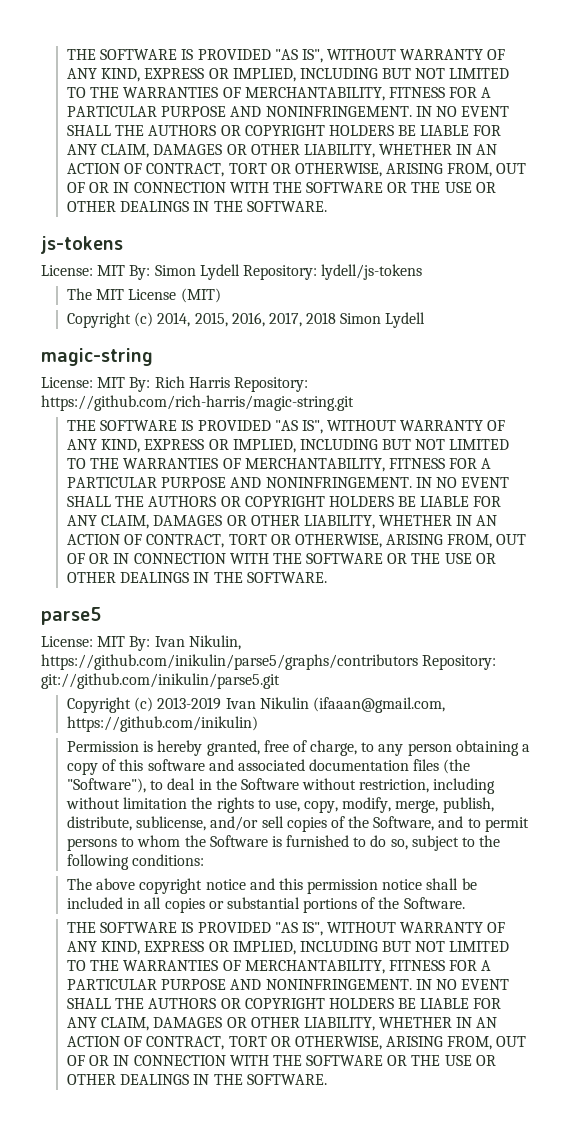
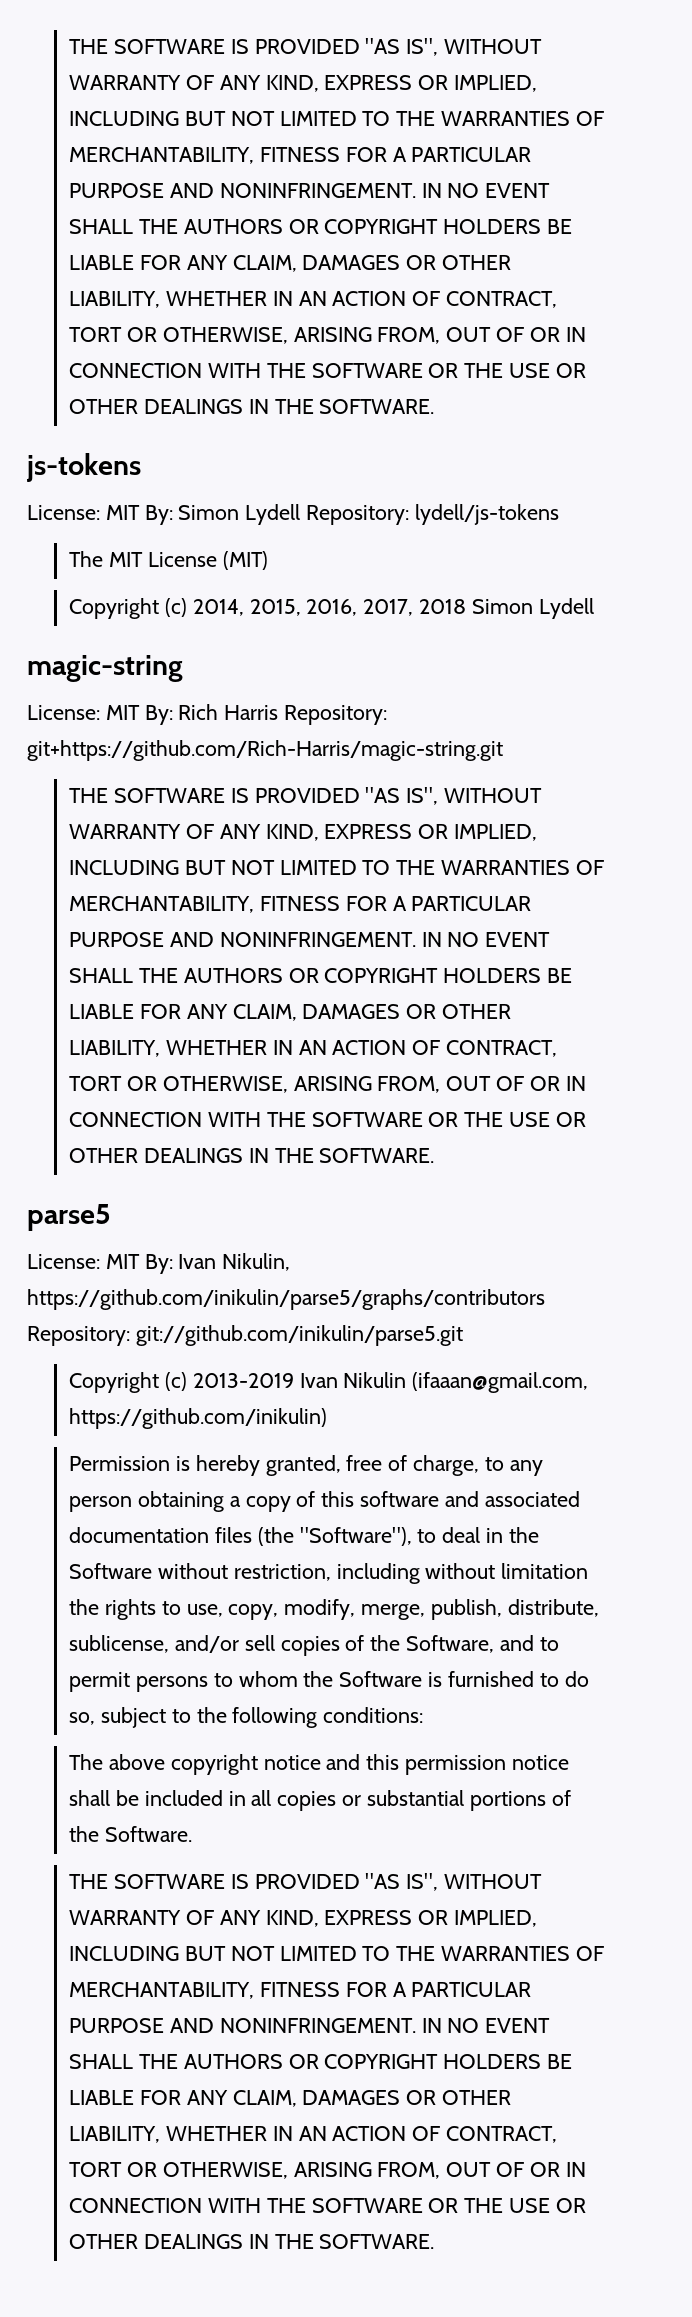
- License: MIT By: Rich Harris Repository: https://github.com/rich-harris/magic-string.git
+ License: MIT By: Rich Harris Repository: git+https://github.com/Rich-Harris/magic-string.git

